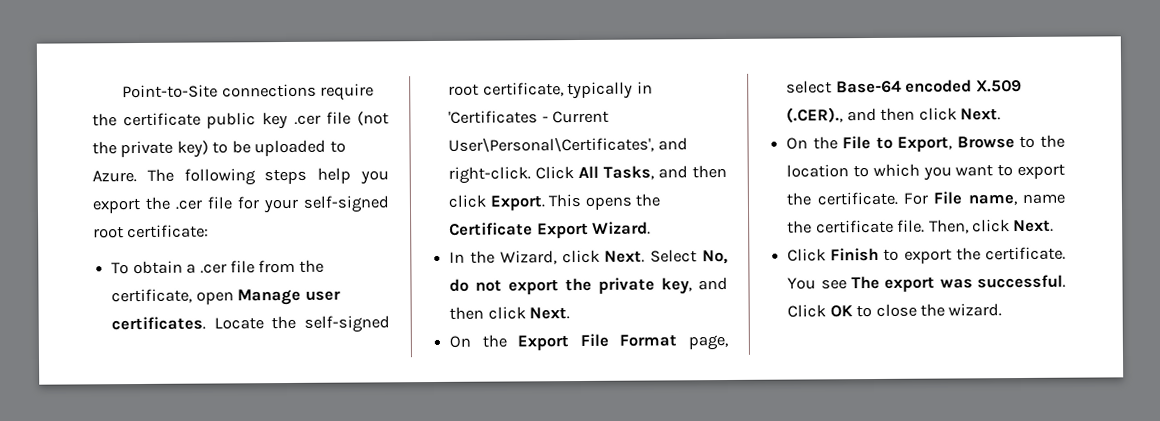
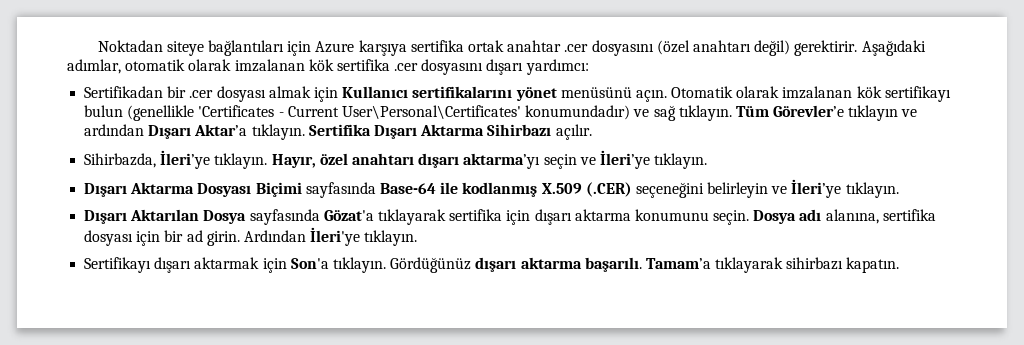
- Point-to-Site connections require the certificate public key .cer file (not the private key) to be uploaded to Azure. The following steps help you export the .cer file for your self-signed root certificate:
- To obtain a .cer file from the certificate, open Manage user certificates. Locate the self-signed root certificate, typically in 'Certificates - Current User\Personal\Certificates', and right-click. Click All Tasks, and then click Export. This opens the Certificate Export Wizard.
- In the Wizard, click Next. Select No, do not export the private key, and then click Next.
- On the Export File Format page, select Base-64 encoded X.509 (.CER)., and then click Next.
- On the File to Export, Browse to the location to which you want to export the certificate. For File name, name the certificate file. Then, click Next.
- Click Finish to export the certificate. You see The export was successful. Click OK to close the wizard.
+ Noktadan siteye bağlantıları için Azure karşıya sertifika ortak anahtar .cer dosyasını (özel anahtarı değil) gerektirir. Aşağıdaki adımlar, otomatik olarak imzalanan kök sertifika .cer dosyasını dışarı yardımcı:
+ Sertifikadan bir .cer dosyası almak için Kullanıcı sertifikalarını yönet menüsünü açın. Otomatik olarak imzalanan kök sertifikayı bulun (genellikle 'Certificates - Current User\Personal\Certificates' konumundadır) ve sağ tıklayın. Tüm Görevler’e tıklayın ve ardından Dışarı Aktar’a tıklayın. Sertifika Dışarı Aktarma Sihirbazı açılır.
+ Sihirbazda, İleri’ye tıklayın. Hayır, özel anahtarı dışarı aktarma’yı seçin ve İleri’ye tıklayın.
+ Dışarı Aktarma Dosyası Biçimi sayfasında Base-64 ile kodlanmış X.509 (.CER) seçeneğini belirleyin ve İleri’ye tıklayın.
+ Dışarı Aktarılan Dosya sayfasında Gözat'a tıklayarak sertifika için dışarı aktarma konumunu seçin. Dosya adı alanına, sertifika dosyası için bir ad girin. Ardından İleri'ye tıklayın.
+ Sertifikayı dışarı aktarmak için Son'a tıklayın. Gördüğünüz dışarı aktarma başarılı. Tamam’a tıklayarak sihirbazı kapatın.

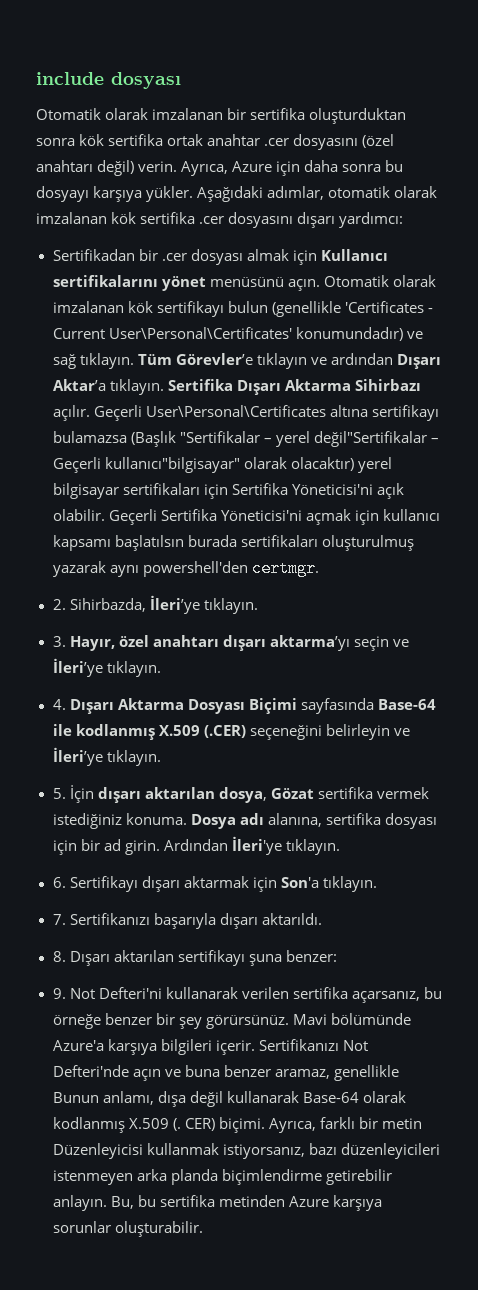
- Noktadan siteye bağlantıları için Azure karşıya sertifika ortak anahtar .cer dosyasını (özel anahtarı değil) gerektirir.
+ include dosyası
+ Otomatik olarak imzalanan bir sertifika oluşturduktan sonra kök sertifika ortak anahtar .cer dosyasını (özel anahtarı değil) verin. Ayrıca, Azure için daha sonra bu dosyayı karşıya yükler.
- Sertifika Dışarı Aktarma Sihirbazı açılır.
- Sihirbazda, İleri’ye tıklayın. Hayır, özel anahtarı dışarı aktarma’yı seçin ve İleri’ye tıklayın.
+ Sertifika Dışarı Aktarma Sihirbazı açılır. Geçerli User\Personal\Certificates altına sertifikayı bulamazsa (Başlık "Sertifikalar – yerel değil"Sertifikalar – Geçerli kullanıcı"bilgisayar" olarak olacaktır) yerel bilgisayar sertifikaları için Sertifika Yöneticisi'ni açık olabilir. Geçerli Sertifika Yöneticisi'ni açmak için kullanıcı kapsamı başlatılsın burada sertifikaları oluşturulmuş yazarak aynı powershell'den certmgr.
+ 2. Sihirbazda, İleri’ye tıklayın.
+ 3. Hayır, özel anahtarı dışarı aktarma’yı seçin ve İleri’ye tıklayın.
- Dışarı Aktarma Dosyası Biçimi sayfasında Base-64 ile kodlanmış X.509 (.CER) seçeneğini belirleyin ve İleri’ye tıklayın.
+ 4. Dışarı Aktarma Dosyası Biçimi sayfasında Base-64 ile kodlanmış X.509 (.CER) seçeneğini belirleyin ve İleri’ye tıklayın.
- Dışarı Aktarılan Dosya sayfasında Gözat'a tıklayarak sertifika için dışarı aktarma konumunu seçin.
+ 5. İçin dışarı aktarılan dosya, Gözat sertifika vermek istediğiniz konuma.
- Sertifikayı dışarı aktarmak için Son'a tıklayın. Gördüğünüz dışarı aktarma başarılı. Tamam’a tıklayarak sihirbazı kapatın.
+ 6. Sertifikayı dışarı aktarmak için Son'a tıklayın.
+ 7. Sertifikanızı başarıyla dışarı aktarıldı.
+ 8. Dışarı aktarılan sertifikayı şuna benzer:
+ 9. Not Defteri'ni kullanarak verilen sertifika açarsanız, bu örneğe benzer bir şey görürsünüz. Mavi bölümünde Azure'a karşıya bilgileri içerir. Sertifikanızı Not Defteri'nde açın ve buna benzer aramaz, genellikle Bunun anlamı, dışa değil kullanarak Base-64 olarak kodlanmış X.509 (. CER) biçimi. Ayrıca, farklı bir metin Düzenleyicisi kullanmak istiyorsanız, bazı düzenleyicileri istenmeyen arka planda biçimlendirme getirebilir anlayın. Bu, bu sertifika metinden Azure karşıya sorunlar oluşturabilir.

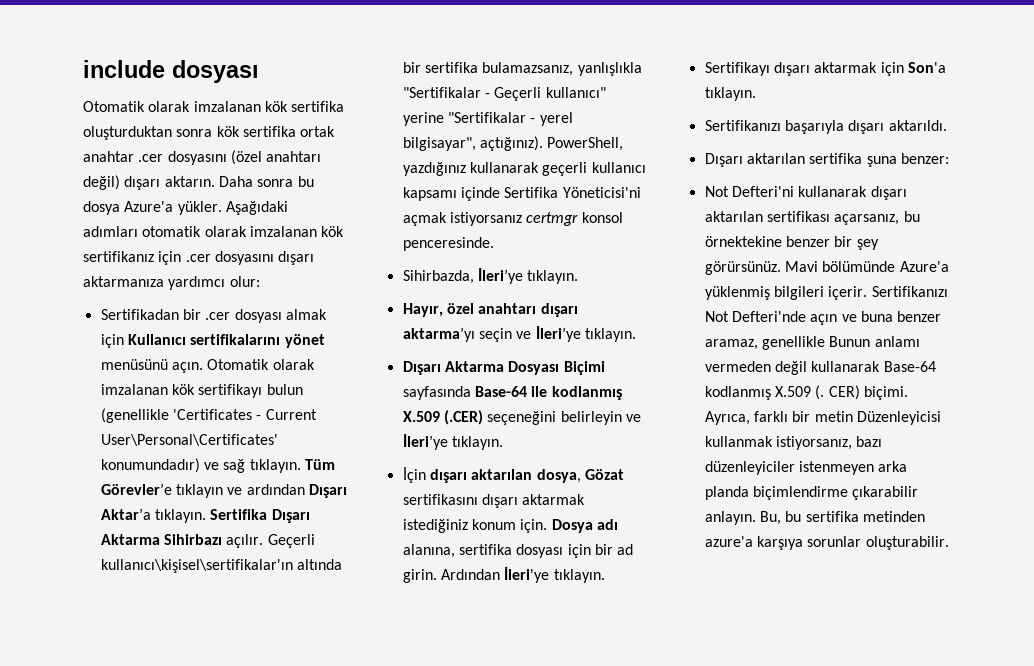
- Otomatik olarak imzalanan bir sertifika oluşturduktan sonra kök sertifika ortak anahtar .cer dosyasını (özel anahtarı değil) verin. Ayrıca, Azure için daha sonra bu dosyayı karşıya yükler.
+ Otomatik olarak imzalanan kök sertifika oluşturduktan sonra kök sertifika ortak anahtar .cer dosyasını (özel anahtarı değil) dışarı aktarın. Daha sonra bu dosya Azure'a yükler.
- Aşağıdaki adımlar, otomatik olarak imzalanan kök sertifika .cer dosyasını dışarı yardımcı:
+ Aşağıdaki adımları otomatik olarak imzalanan kök sertifikanız için .cer dosyasını dışarı aktarmanıza yardımcı olur:
- Geçerli User\Personal\Certificates altına sertifikayı bulamazsa (Başlık "Sertifikalar – yerel değil"Sertifikalar – Geçerli kullanıcı"bilgisayar" olarak olacaktır) yerel bilgisayar sertifikaları için Sertifika Yöneticisi'ni açık olabilir. Geçerli Sertifika Yöneticisi'ni açmak için kullanıcı kapsamı başlatılsın burada sertifikaları oluşturulmuş yazarak aynı powershell'den certmgr.
- 2. Sihirbazda, İleri’ye tıklayın.
+ Geçerli kullanıcı\kişisel\sertifikalar'ın altında bir sertifika bulamazsanız, yanlışlıkla "Sertifikalar - Geçerli kullanıcı" yerine "Sertifikalar - yerel bilgisayar", açtığınız). PowerShell, yazdığınız kullanarak geçerli kullanıcı kapsamı içinde Sertifika Yöneticisi'ni açmak istiyorsanız certmgr konsol penceresinde.
+ Sihirbazda, İleri’ye tıklayın.
- 3. Hayır, özel anahtarı dışarı aktarma’yı seçin ve İleri’ye tıklayın.
+ Hayır, özel anahtarı dışarı aktarma’yı seçin ve İleri’ye tıklayın.
- 4. Dışarı Aktarma Dosyası Biçimi sayfasında Base-64 ile kodlanmış X.509 (.CER) seçeneğini belirleyin ve İleri’ye tıklayın.
+ Dışarı Aktarma Dosyası Biçimi sayfasında Base-64 ile kodlanmış X.509 (.CER) seçeneğini belirleyin ve İleri’ye tıklayın.
- 5. İçin dışarı aktarılan dosya, Gözat sertifika vermek istediğiniz konuma.
+ İçin dışarı aktarılan dosya, Gözat sertifikasını dışarı aktarmak istediğiniz konum için.
- 6. Sertifikayı dışarı aktarmak için Son'a tıklayın.
+ Sertifikayı dışarı aktarmak için Son'a tıklayın.
- 7. Sertifikanızı başarıyla dışarı aktarıldı.
+ Sertifikanızı başarıyla dışarı aktarıldı.
- 8. Dışarı aktarılan sertifikayı şuna benzer:
+ Dışarı aktarılan sertifika şuna benzer:
- 9. Not Defteri'ni kullanarak verilen sertifika açarsanız, bu örneğe benzer bir şey görürsünüz.
+ Not Defteri'ni kullanarak dışarı aktarılan sertifikası açarsanız, bu örnektekine benzer bir şey görürsünüz.
- Mavi bölümünde Azure'a karşıya bilgileri içerir.
+ Mavi bölümünde Azure'a yüklenmiş bilgileri içerir.
- Sertifikanızı Not Defteri'nde açın ve buna benzer aramaz, genellikle Bunun anlamı, dışa değil kullanarak Base-64 olarak kodlanmış X.509 (.
+ Sertifikanızı Not Defteri'nde açın ve buna benzer aramaz, genellikle Bunun anlamı vermeden değil kullanarak Base-64 kodlanmış X.509 (.
- Ayrıca, farklı bir metin Düzenleyicisi kullanmak istiyorsanız, bazı düzenleyicileri istenmeyen arka planda biçimlendirme getirebilir anlayın.
+ Ayrıca, farklı bir metin Düzenleyicisi kullanmak istiyorsanız, bazı düzenleyiciler istenmeyen arka planda biçimlendirme çıkarabilir anlayın.
- Bu, bu sertifika metinden Azure karşıya sorunlar oluşturabilir.
+ Bu, bu sertifika metinden azure'a karşıya sorunlar oluşturabilir.

